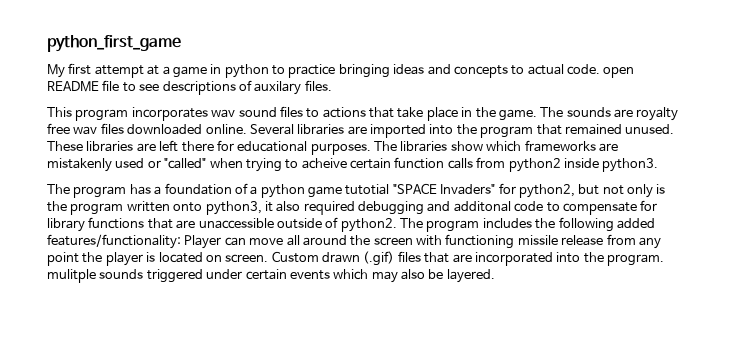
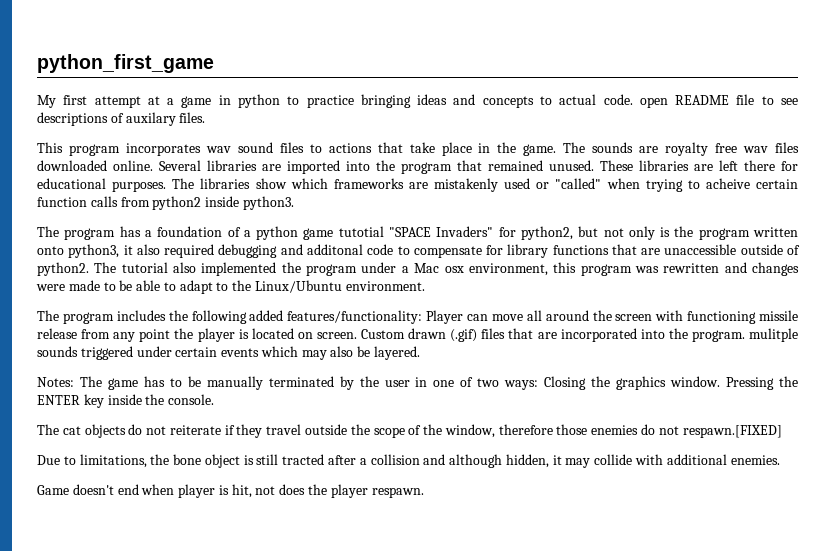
+ The tutorial also implemented the program under a Mac osx environment, this program was rewritten and changes were made to be able to adapt to the Linux/Ubuntu environment.
+ Notes: The game has to be manually terminated by the user in one of two ways: Closing the graphics window. Pressing the ENTER key inside the console.
+ The cat objects do not reiterate if they travel outside the scope of the window, therefore those enemies do not respawn.[FIXED]
+ Due to limitations, the bone object is still tracted after a collision and although hidden, it may collide with additional enemies.
+ Game doesn't end when player is hit, not does the player respawn.

